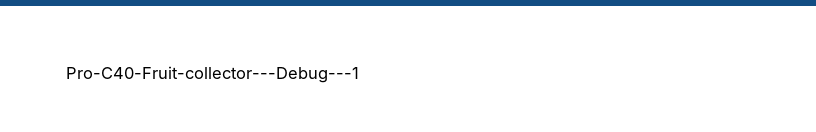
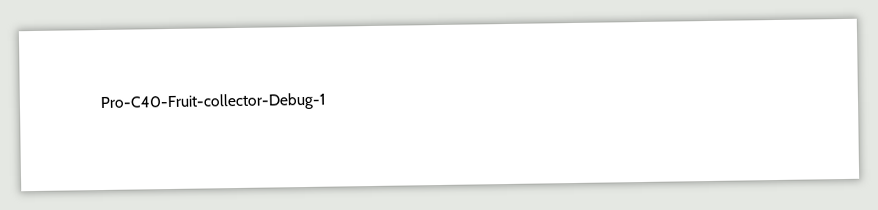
- Pro-C40-Fruit-collector---Debug---1
+ Pro-C40-Fruit-collector-Debug-1

